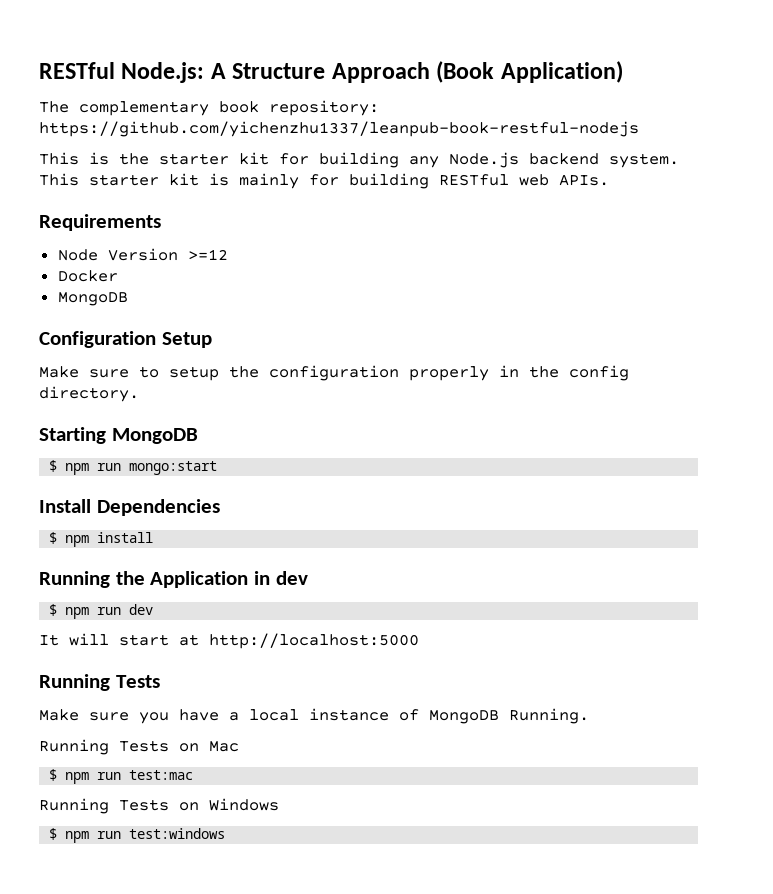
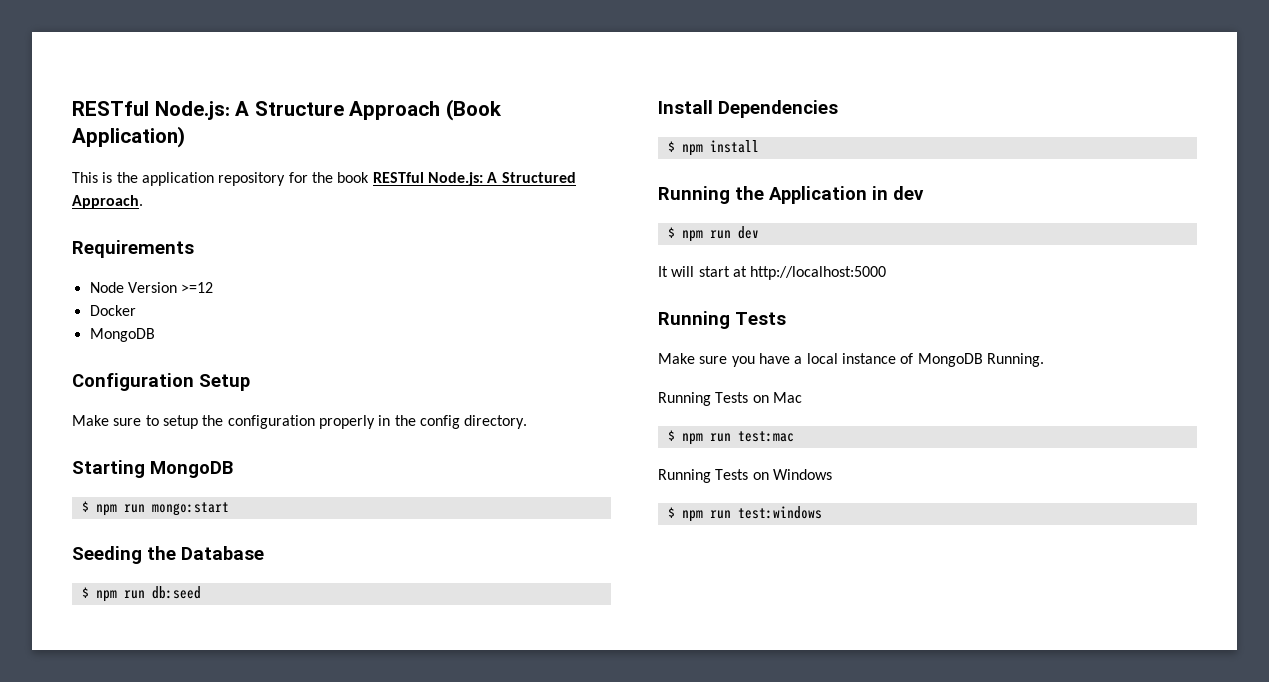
- The complementary book repository: https://github.com/yichenzhu1337/leanpub-book-restful-nodejs
- This is the starter kit for building any Node.js backend system. This starter kit is mainly for building RESTful web APIs.
+ This is the application repository for the book RESTful Node.js: A Structured Approach.
+ Seeding the Database
+ $ npm run db:seed

